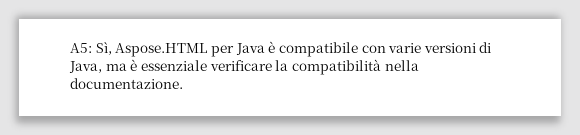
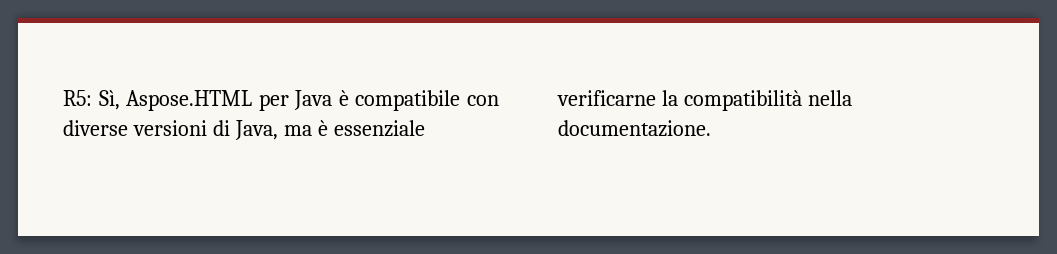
- A5: Sì, Aspose.HTML per Java è compatibile con varie versioni di Java, ma è essenziale verificare la compatibilità nella documentazione.
+ R5: Sì, Aspose.HTML per Java è compatibile con diverse versioni di Java, ma è essenziale verificarne la compatibilità nella documentazione.

